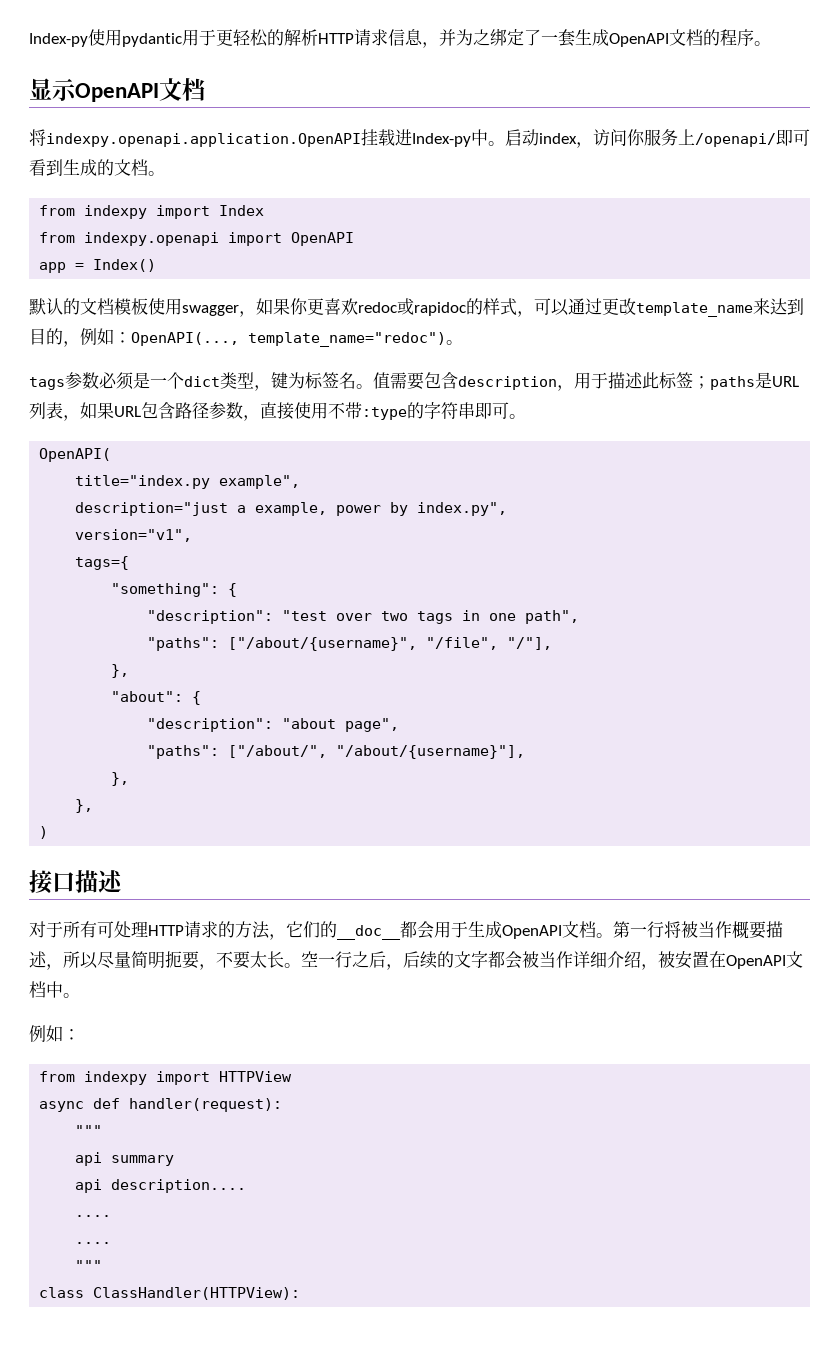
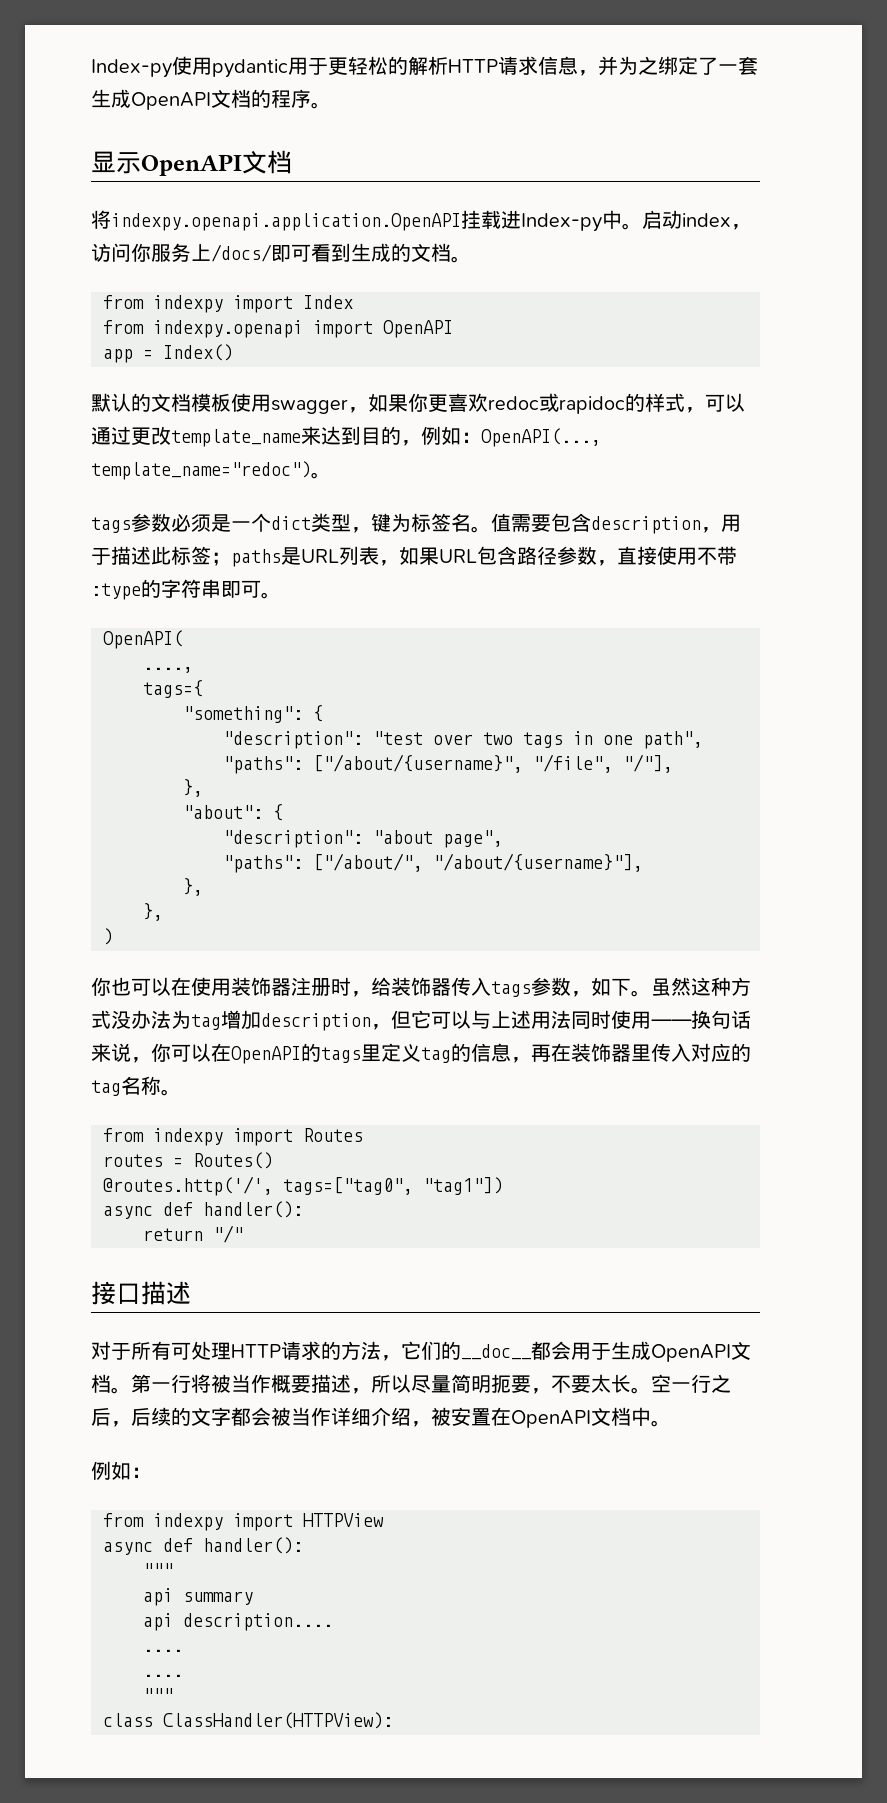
- 启动index，访问你服务上/openapi/即可看到生成的文档。
+ 启动index，访问你服务上/docs/即可看到生成的文档。
- title="index.py example",
- description="just a example, power by index.py",
- version="v1",
+ ....,
+ 你也可以在使用装饰器注册时，给装饰器传入tags参数，如下。虽然这种方式没办法为tag增加description，但它可以与上述用法同时使用——换句话来说，你可以在OpenAPI的tags里定义tag的信息，再在装饰器里传入对应的tag名称。
+ from indexpy import Routes
+ routes = Routes()
+ @routes.http('/', tags=["tag0", "tag1"])
+ async def handler():
+ return "/"
  from indexpy import HTTPView
- async def handler(request):
+ async def handler():

